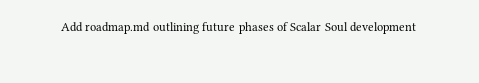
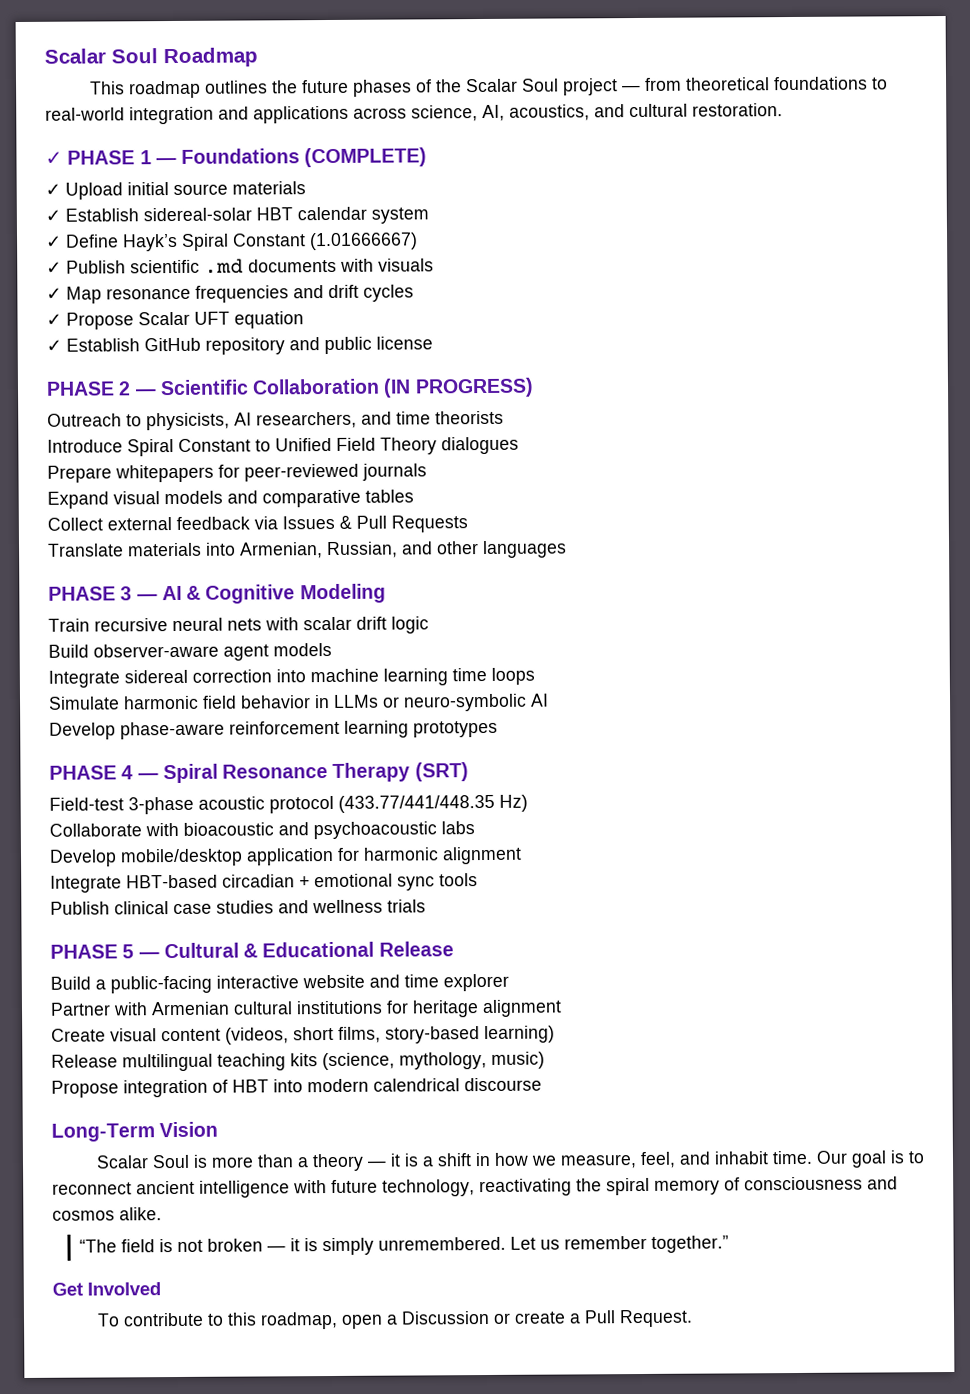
- Add roadmap.md outlining future phases of Scalar Soul development
+ Scalar Soul Roadmap
+ This roadmap outlines the future phases of the Scalar Soul project — from theoretical foundations to real-world integration and applications across science, AI, acoustics, and cultural restoration.
+ ✓ PHASE 1 — Foundations (COMPLETE)
+ ✓ Upload initial source materials
+ ✓ Establish sidereal-solar HBT calendar system
+ ✓ Define Hayk’s Spiral Constant (1.01666667)
+ ✓ Publish scientific .md documents with visuals
+ ✓ Map resonance frequencies and drift cycles
+ ✓ Propose Scalar UFT equation
+ ✓ Establish GitHub repository and public license
+ PHASE 2 — Scientific Collaboration (IN PROGRESS)
+ Outreach to physicists, AI researchers, and time theorists
+ Introduce Spiral Constant to Unified Field Theory dialogues
+ Prepare whitepapers for peer-reviewed journals
+ Expand visual models and comparative tables
+ Collect external feedback via Issues & Pull Requests
+ Translate materials into Armenian, Russian, and other languages
+ PHASE 3 — AI & Cognitive Modeling
+ Train recursive neural nets with scalar drift logic
+ Build observer-aware agent models
+ Integrate sidereal correction into machine learning time loops
+ Simulate harmonic field behavior in LLMs or neuro-symbolic AI
+ Develop phase-aware reinforcement learning prototypes
+ PHASE 4 — Spiral Resonance Therapy (SRT)
+ Field-test 3-phase acoustic protocol (433.77/441/448.35 Hz)
+ Collaborate with bioacoustic and psychoacoustic labs
+ Develop mobile/desktop application for harmonic alignment
+ Integrate HBT-based circadian + emotional sync tools
+ Publish clinical case studies and wellness trials
+ PHASE 5 — Cultural & Educational Release
+ Build a public-facing interactive website and time explorer
+ Partner with Armenian cultural institutions for heritage alignment
+ Create visual content (videos, short films, story-based learning)
+ Release multilingual teaching kits (science, mythology, music)
+ Propose integration of HBT into modern calendrical discourse
+ Long-Term Vision
+ Scalar Soul is more than a theory — it is a shift in how we measure, feel, and inhabit time. Our goal is to reconnect ancient intelligence with future technology, reactivating the spiral memory of consciousness and cosmos alike.
+ “The field is not broken — it is simply unremembered. Let us remember together.”
+ Get Involved
+ To contribute to this roadmap, open a Discussion or create a Pull Request.

